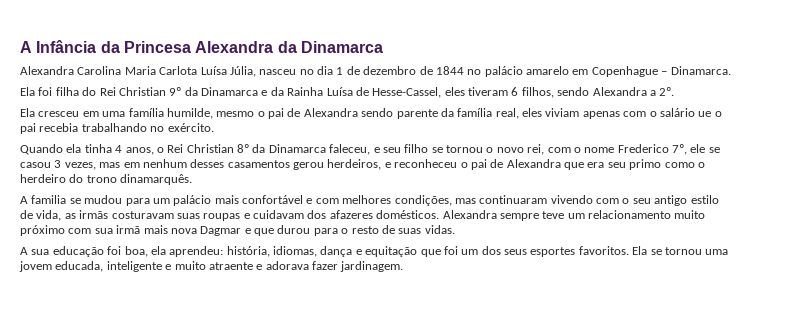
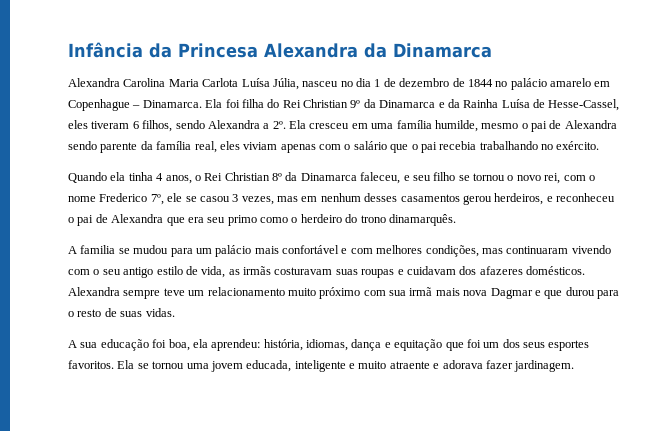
- A Infância da Princesa Alexandra da Dinamarca
+ Infância da Princesa Alexandra da Dinamarca
- Alexandra Carolina Maria Carlota Luísa Júlia, nasceu no dia 1 de dezembro de 1844 no palácio amarelo em Copenhague – Dinamarca.
- Ela foi filha do Rei Christian 9º da Dinamarca e da Rainha Luísa de Hesse-Cassel, eles tiveram 6 filhos, sendo Alexandra a 2º.
- Ela cresceu em uma família humilde, mesmo o pai de Alexandra sendo parente da família real, eles viviam apenas com o salário ue o pai recebia trabalhando no exército.
+ Alexandra Carolina Maria Carlota Luísa Júlia, nasceu no dia 1 de dezembro de 1844 no palácio amarelo em Copenhague – Dinamarca. Ela foi filha do Rei Christian 9º da Dinamarca e da Rainha Luísa de Hesse-Cassel, eles tiveram 6 filhos, sendo Alexandra a 2º. Ela cresceu em uma família humilde, mesmo o pai de Alexandra sendo parente da família real, eles viviam apenas com o salário que o pai recebia trabalhando no exército.

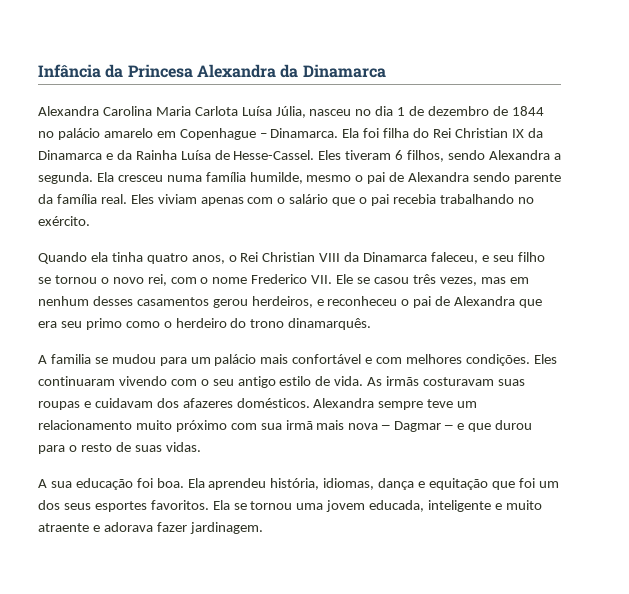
- Ela foi filha do Rei Christian 9º da Dinamarca e da Rainha Luísa de Hesse-Cassel, eles tiveram 6 filhos, sendo Alexandra a 2º.
+ Ela foi filha do Rei Christian IX da Dinamarca e da Rainha Luísa de Hesse-Cassel. Eles tiveram 6 filhos, sendo Alexandra a segunda.
- Ela cresceu em uma família humilde, mesmo o pai de Alexandra sendo parente da família real, eles viviam apenas com o salário que o pai recebia trabalhando no exército.
+ Ela cresceu numa família humilde, mesmo o pai de Alexandra sendo parente da família real. Eles viviam apenas com o salário que o pai recebia trabalhando no exército.
- Quando ela tinha 4 anos, o Rei Christian 8º da Dinamarca faleceu, e seu filho se tornou o novo rei, com o nome Frederico 7º, ele se casou 3 vezes, mas em nenhum desses casamentos gerou herdeiros, e reconheceu o pai de Alexandra que era seu primo como o herdeiro do trono dinamarquês.
+ Quando ela tinha quatro anos, o Rei Christian VIII da Dinamarca faleceu, e seu filho se tornou o novo rei, com o nome Frederico VII. Ele se casou três vezes, mas em nenhum desses casamentos gerou herdeiros, e reconheceu o pai de Alexandra que era seu primo como o herdeiro do trono dinamarquês.
- A familia se mudou para um palácio mais confortável e com melhores condições, mas continuaram vivendo com o seu antigo estilo de vida, as irmãs costuravam suas roupas e cuidavam dos afazeres domésticos.
+ A familia se mudou para um palácio mais confortável e com melhores condições. Eles continuaram vivendo com o seu antigo estilo de vida. As irmãs costuravam suas roupas e cuidavam dos afazeres domésticos.
- Alexandra sempre teve um relacionamento muito próximo com sua irmã mais nova Dagmar e que durou para o resto de suas vidas.
+ Alexandra sempre teve um relacionamento muito próximo com sua irmã mais nova ─ Dagmar ─ e que durou para o resto de suas vidas.
- A sua educação foi boa, ela aprendeu: história, idiomas, dança e equitação que foi um dos seus esportes favoritos.
+ A sua educação foi boa. Ela aprendeu história, idiomas, dança e equitação que foi um dos seus esportes favoritos.

